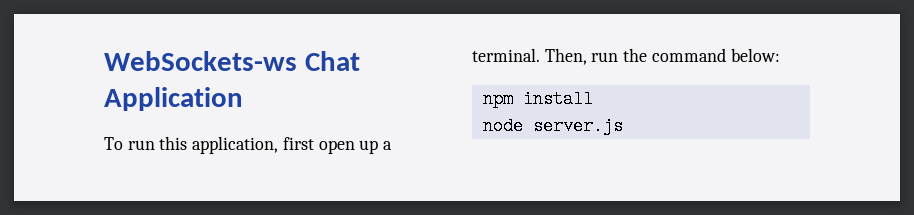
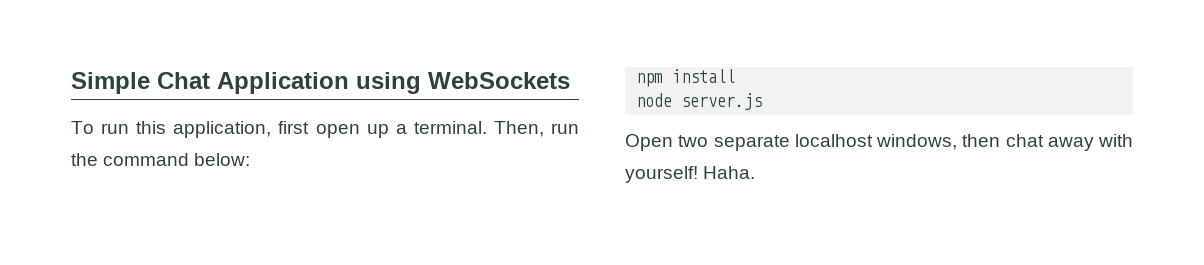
- WebSockets-ws Chat Application
+ Simple Chat Application using WebSockets
+ Open two separate localhost windows, then chat away with yourself! Haha.

